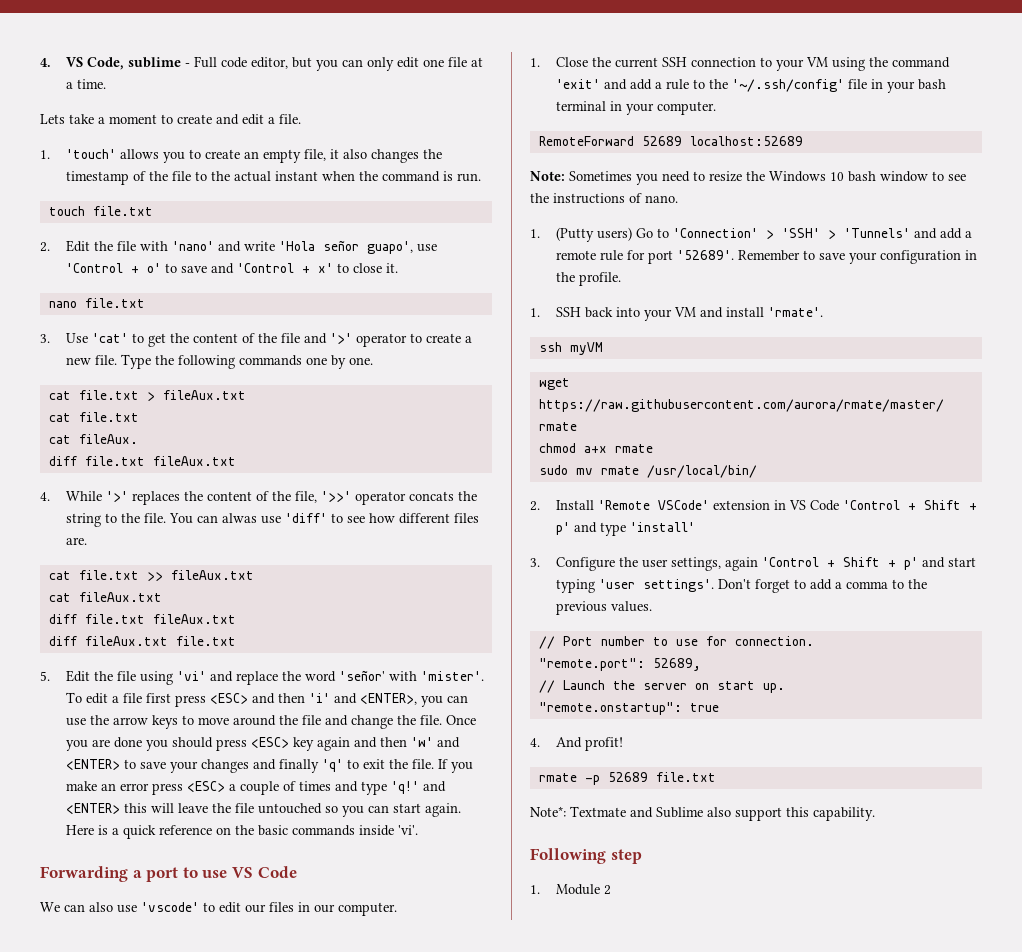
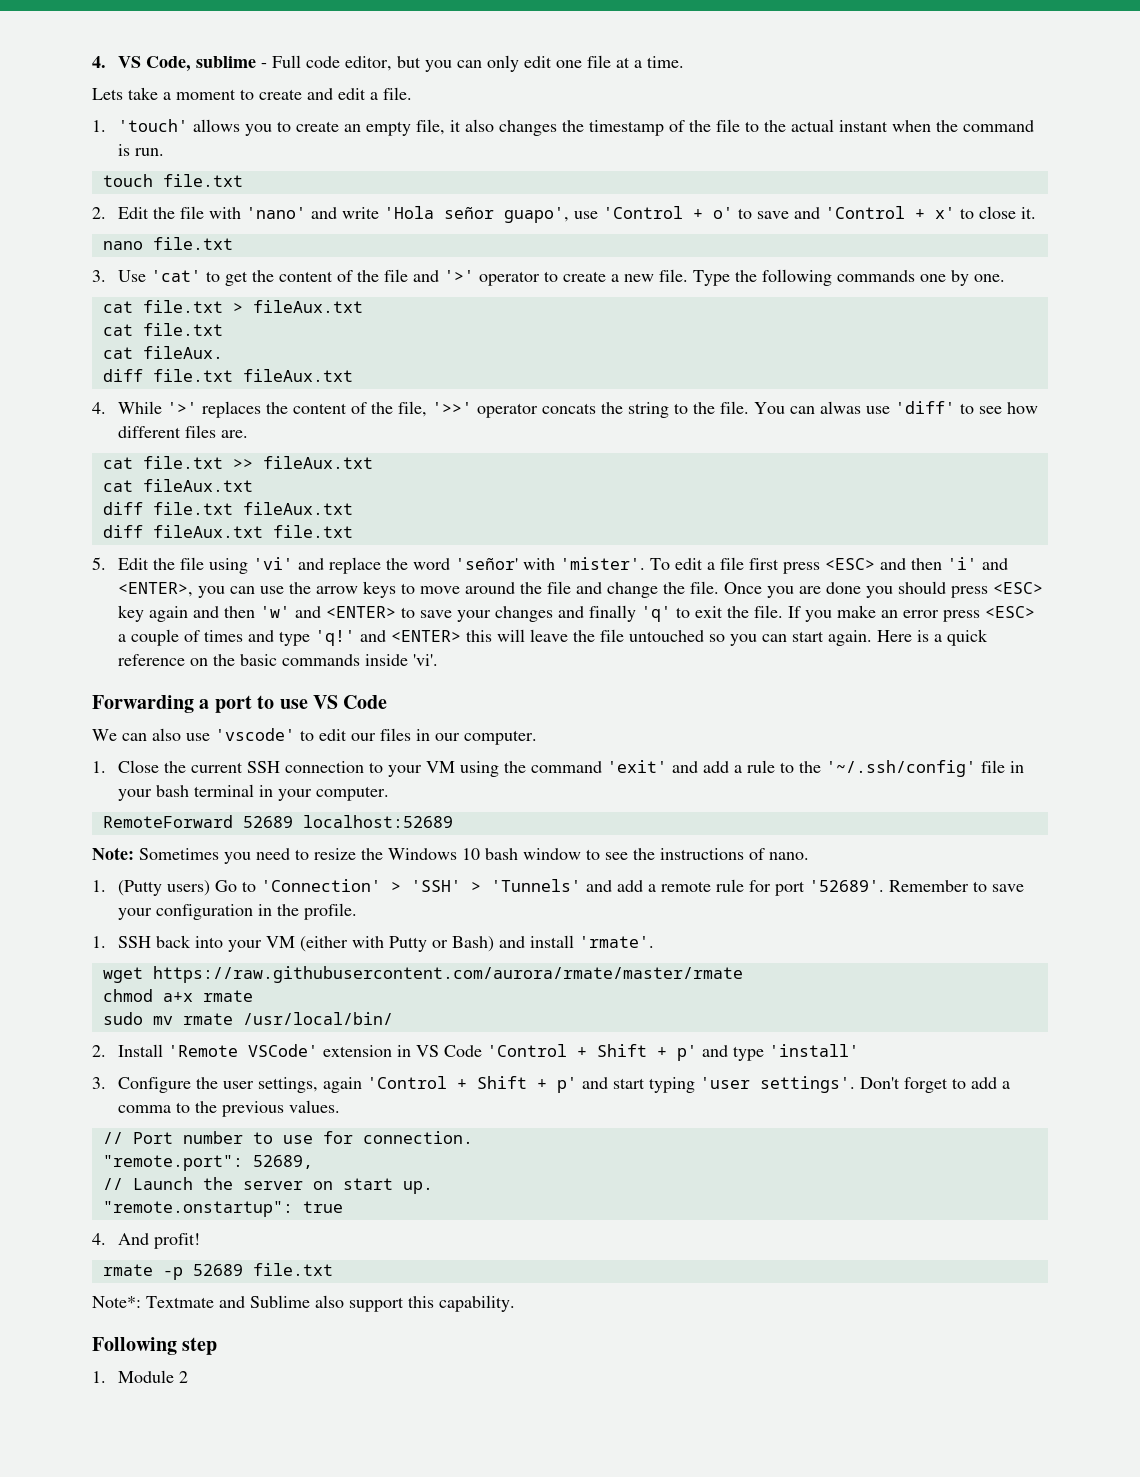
- 1. SSH back into your VM and install 'rmate'.
+ 1. SSH back into your VM (either with Putty or Bash) and install 'rmate'.
- ssh myVM

